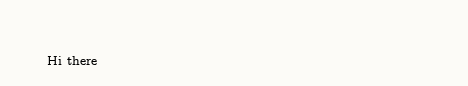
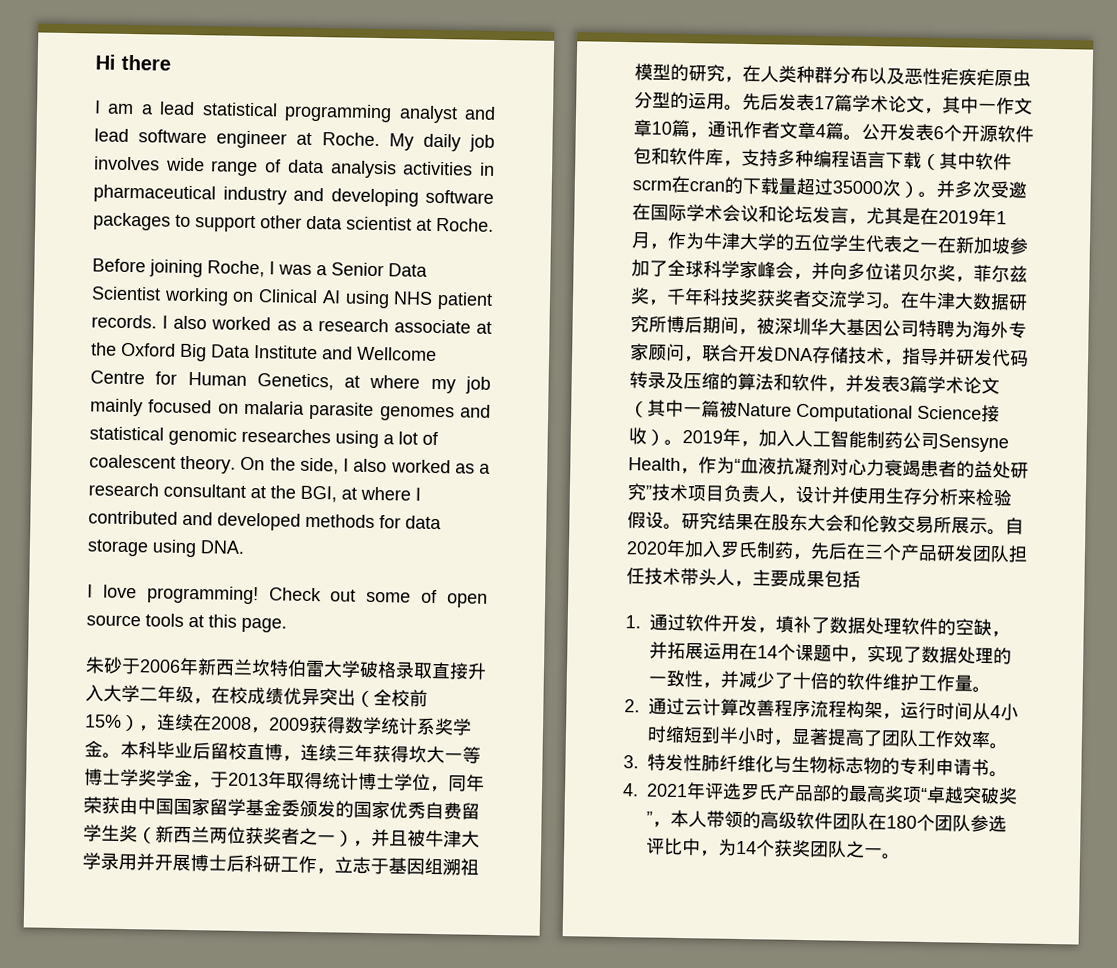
+ I am a lead statistical programming analyst and lead software engineer at Roche. My daily job involves wide range of data analysis activities in pharmaceutical industry and developing software packages to support other data scientist at Roche.
+ Before joining Roche, I was a Senior Data Scientist working on Clinical AI using NHS patient records. I also worked as a research associate at the Oxford Big Data Institute and Wellcome Centre for Human Genetics, at where my job mainly focused on malaria parasite genomes and statistical genomic researches using a lot of coalescent theory. On the side, I also worked as a research consultant at the BGI, at where I contributed and developed methods for data storage using DNA.
+ I love programming! Check out some of open source tools at this page.
+ 朱砂于2006年新西兰坎特伯雷大学破格录取直接升入大学二年级，在校成绩优异突出（全校前15%），连续在2008，2009获得数学统计系奖学金。本科毕业后留校直博，连续三年获得坎大一等博士学奖学金，于2013年取得统计博士学位，同年荣获由中国国家留学基金委颁发的国家优秀自费留学生奖（新西兰两位获奖者之一），并且被牛津大学录用并开展博士后科研工作，立志于基因组溯祖模型的研究，在人类种群分布以及恶性疟疾疟原虫分型的运用。先后发表17篇学术论文，其中一作文章10篇，通讯作者文章4篇。公开发表6个开源软件包和软件库，支持多种编程语言下载（其中软件scrm在cran的下载量超过35000次）。并多次受邀在国际学术会议和论坛发言，尤其是在2019年1月，作为牛津大学的五位学生代表之一在新加坡参加了全球科学家峰会，并向多位诺贝尔奖，菲尔兹奖，千年科技奖获奖者交流学习。在牛津大数据研究所博后期间，被深圳华大基因公司特聘为海外专家顾问，联合开发DNA存储技术，指导并研发代码转录及压缩的算法和软件，并发表3篇学术论文（其中一篇被Nature Computational Science接收）。2019年，加入人工智能制药公司Sensyne Health，作为“血液抗凝剂对心力衰竭患者的益处研究”技术项目负责人，设计并使用生存分析来检验假设。研究结果在股东大会和伦敦交易所展示。自2020年加入罗氏制药，先后在三个产品研发团队担任技术带头人，主要成果包括
+ 1.通过软件开发，填补了数据处理软件的空缺，并拓展运用在14个课题中，实现了数据处理的一致性，并减少了十倍的软件维护工作量。
+ 2.通过云计算改善程序流程构架，运行时间从4小时缩短到半小时，显著提高了团队工作效率。
+ 3.特发性肺纤维化与生物标志物的专利申请书。
+ 4. 2021年评选罗氏产品部的最高奖项“卓越突破奖”，本人带领的高级软件团队在180个团队参选评比中，为14个获奖团队之一。

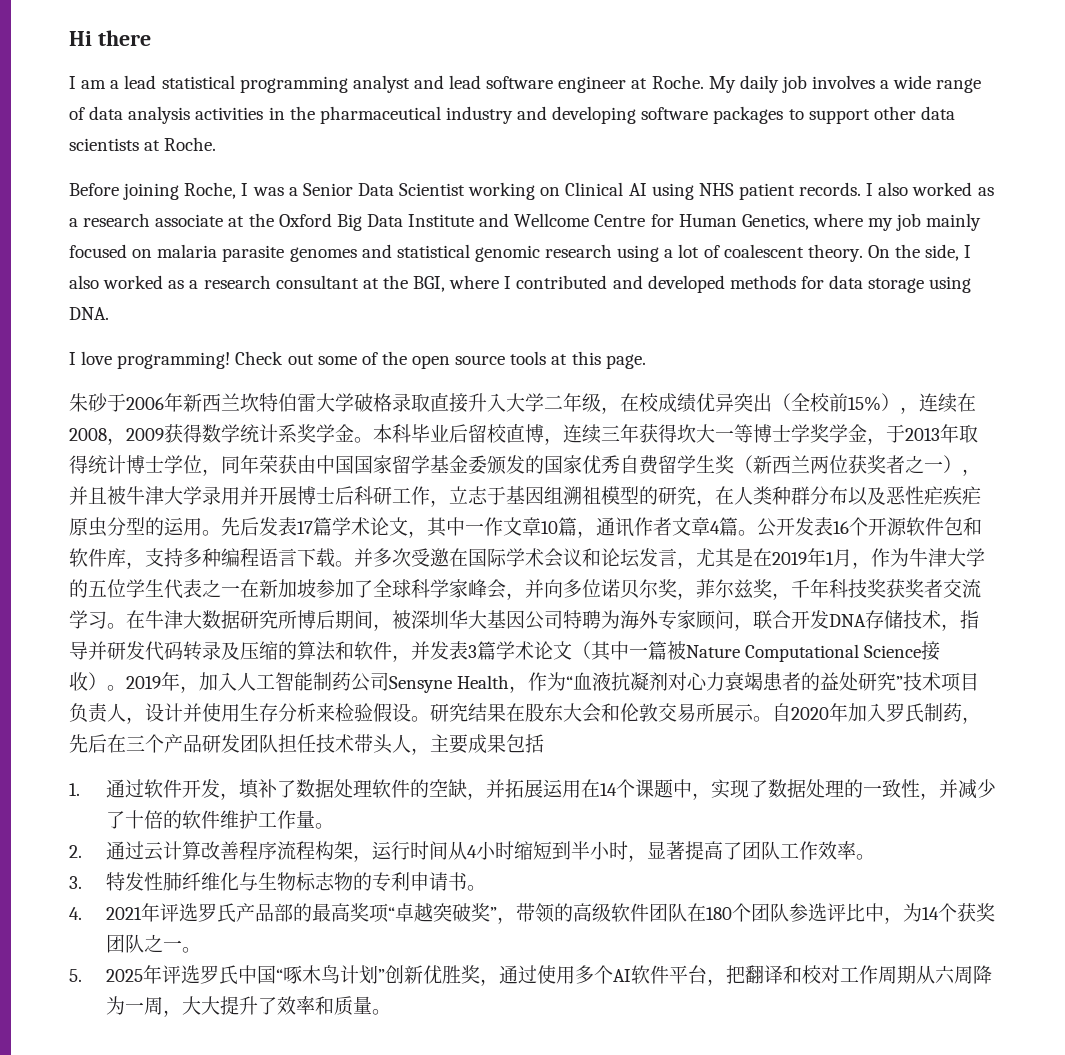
- My daily job involves wide range of data analysis activities in pharmaceutical industry and developing software packages to support other data scientist at Roche.
+ My daily job involves a wide range of data analysis activities in the pharmaceutical industry and developing software packages to support other data scientists at Roche.
- I also worked as a research associate at the Oxford Big Data Institute and Wellcome Centre for Human Genetics, at where my job mainly focused on malaria parasite genomes and statistical genomic researches using a lot of coalescent theory.
+ I also worked as a research associate at the Oxford Big Data Institute and Wellcome Centre for Human Genetics, where my job mainly focused on malaria parasite genomes and statistical genomic research using a lot of coalescent theory.
- On the side, I also worked as a research consultant at the BGI, at where I contributed and developed methods for data storage using DNA.
+ On the side, I also worked as a research consultant at the BGI, where I contributed and developed methods for data storage using DNA.
- Check out some of open source tools at this page.
+ Check out some of the open source tools at this page.
- 公开发表6个开源软件包和软件库，支持多种编程语言下载（其中软件scrm在cran的下载量超过35000次）。
+ 公开发表16个开源软件包和软件库，支持多种编程语言下载。
- 4. 2021年评选罗氏产品部的最高奖项“卓越突破奖”，本人带领的高级软件团队在180个团队参选评比中，为14个获奖团队之一。
+ 4. 2021年评选罗氏产品部的最高奖项“卓越突破奖”，带领的高级软件团队在180个团队参选评比中，为14个获奖团队之一。
+ 5. 2025年评选罗氏中国“啄木鸟计划”创新优胜奖，通过使用多个AI软件平台，把翻译和校对工作周期从六周降为一周，大大提升了效率和质量。

